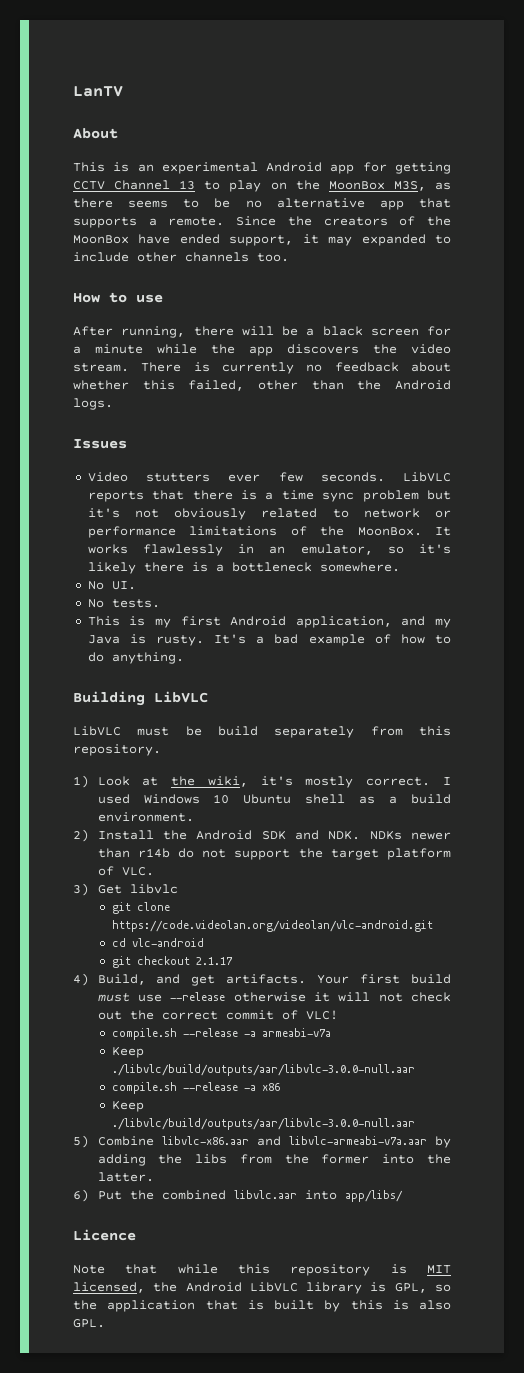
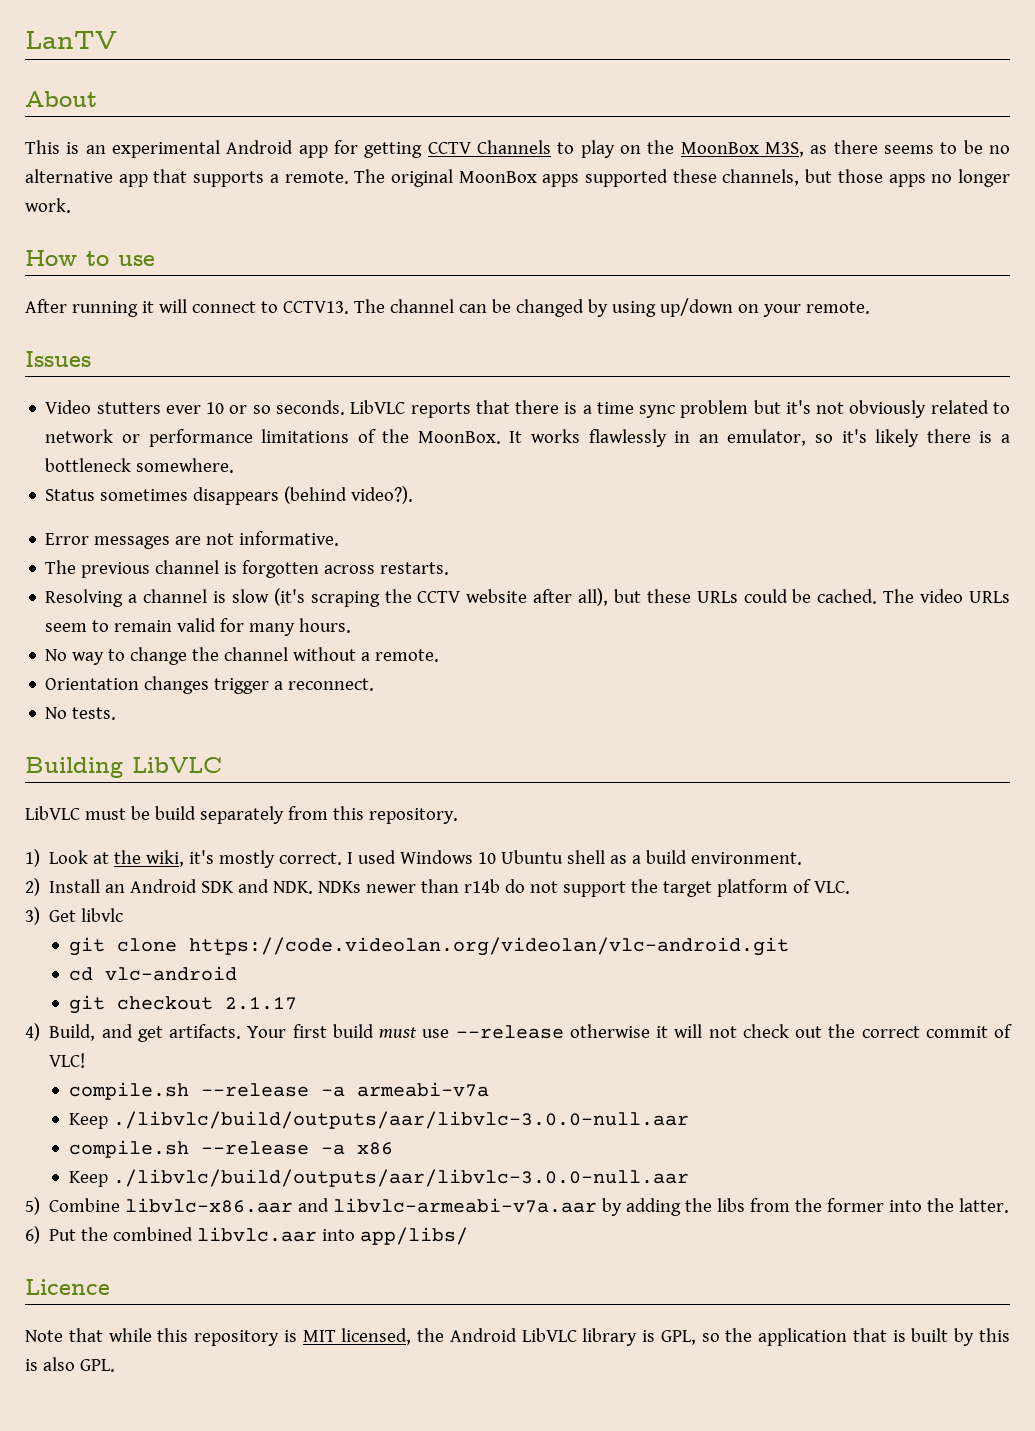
- This is an experimental Android app for getting CCTV Channel 13 to play on the MoonBox M3S, as there seems to be no alternative app that supports a remote.
+ This is an experimental Android app for getting CCTV Channels to play on the MoonBox M3S, as there seems to be no alternative app that supports a remote.
- Since the creators of the MoonBox have ended support, it may expanded to include other channels too.
+ The original MoonBox apps supported these channels, but those apps no longer work.
  How to use
- After running, there will be a black screen for a minute while the app discovers the video stream. There is currently no feedback about whether this failed, other than the Android logs.
+ After running it will connect to CCTV13. The channel can be changed by using up/down on your remote.
- Video stutters ever few seconds.
+ Video stutters ever 10 or so seconds.
- No UI.
+ Status sometimes disappears (behind video?).
+ Error messages are not informative.
+ The previous channel is forgotten across restarts.
+ Resolving a channel is slow (it's scraping the CCTV website after all), but these URLs could be cached. The video URLs seem to remain valid for many hours.
+ No way to change the channel without a remote.
+ Orientation changes trigger a reconnect.
  No tests.
- This is my first Android application, and my Java is rusty. It's a bad example of how to do anything.
- 2) Install the Android SDK and NDK. NDKs newer than r14b do not support the target platform of VLC.
+ 2) Install an Android SDK and NDK. NDKs newer than r14b do not support the target platform of VLC.

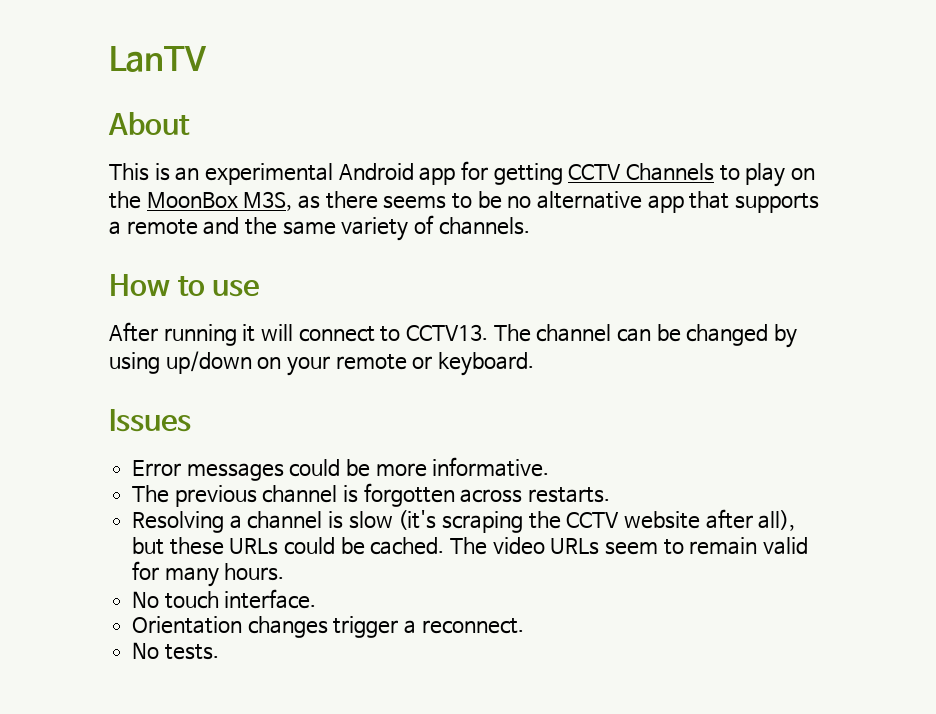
- This is an experimental Android app for getting CCTV Channels to play on the MoonBox M3S, as there seems to be no alternative app that supports a remote. The original MoonBox apps supported these channels, but those apps no longer work.
+ This is an experimental Android app for getting CCTV Channels to play on the MoonBox M3S, as there seems to be no alternative app that supports a remote and the same variety of channels.
- The channel can be changed by using up/down on your remote.
+ The channel can be changed by using up/down on your remote or keyboard.
  Issues
- Video stutters ever 10 or so seconds. LibVLC reports that there is a time sync problem but it's not obviously related to network or performance limitations of the MoonBox. It works flawlessly in an emulator, so it's likely there is a bottleneck somewhere.
- Status sometimes disappears (behind video?).
- Error messages are not informative.
+ Error messages could be more informative.
- No way to change the channel without a remote.
+ No touch interface.
- Building LibVLC
- LibVLC must be build separately from this repository.
- 1) Look at the wiki, it's mostly correct. I used Windows 10 Ubuntu shell as a build environment.
- 2) Install an Android SDK and NDK. NDKs newer than r14b do not support the target platform of VLC.
- 3) Get libvlc
- git clone https://code.videolan.org/videolan/vlc-android.git
- cd vlc-android
- git checkout 2.1.17
- 4) Build, and get artifacts. Your first build must use --release otherwise it will not check out the correct commit of VLC!
- compile.sh --release -a armeabi-v7a
- Keep ./libvlc/build/outputs/aar/libvlc-3.0.0-null.aar
- compile.sh --release -a x86
- Keep ./libvlc/build/outputs/aar/libvlc-3.0.0-null.aar
- 5) Combine libvlc-x86.aar and libvlc-armeabi-v7a.aar by adding the libs from the former into the latter.
- 6) Put the combined libvlc.aar into app/libs/
- Licence
- Note that while this repository is MIT licensed, the Android LibVLC library is GPL, so the application that is built by this is also GPL.

